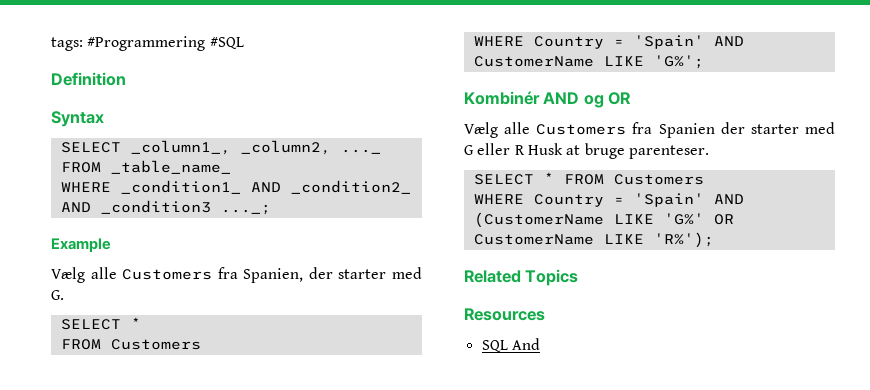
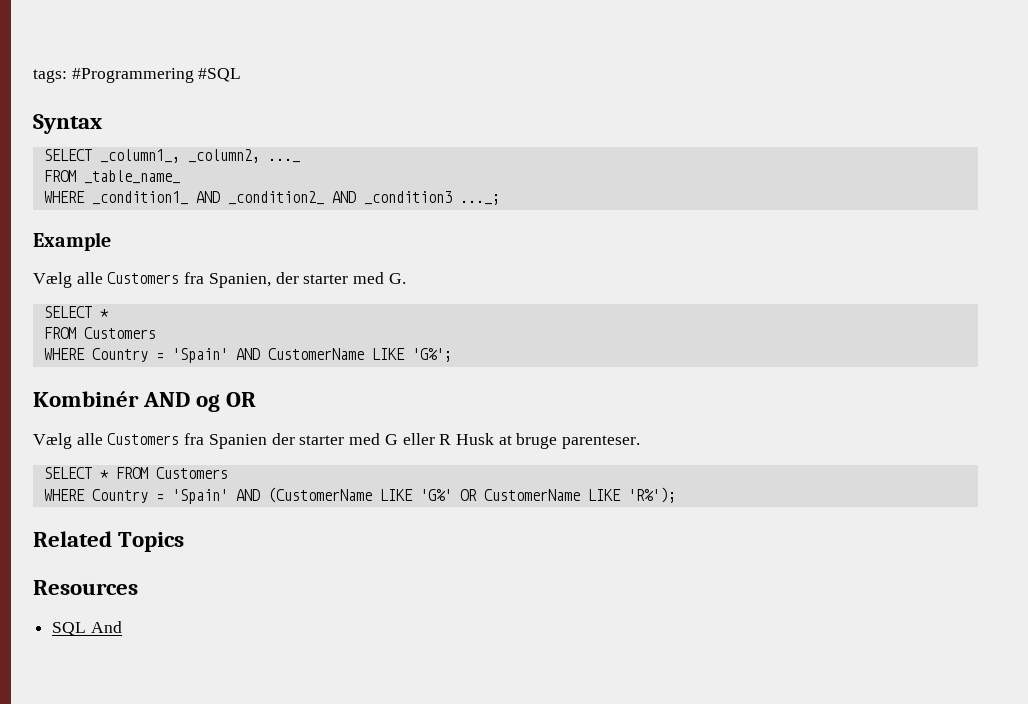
- Definition

